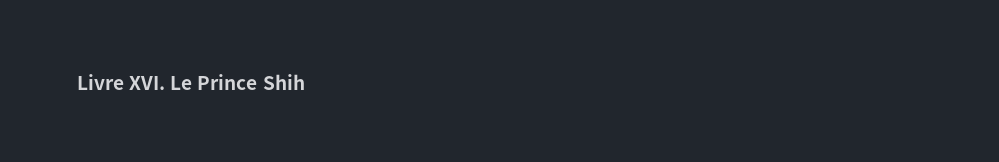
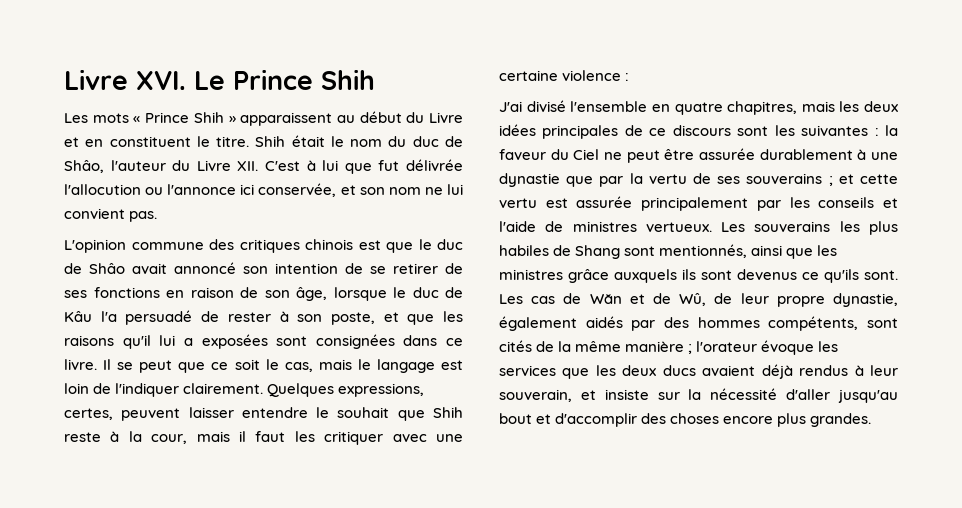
+ Les mots « Prince Shih » apparaissent au début du Livre et en constituent le titre. Shih était le nom du duc de Shâo, l'auteur du Livre XII. C'est à lui que fut délivrée l'allocution ou l'annonce ici conservée, et son nom ne lui convient pas.
+ L'opinion commune des critiques chinois est que le duc de Shâo avait annoncé son intention de se retirer de ses fonctions en raison de son âge, lorsque le duc de Kâu l'a persuadé de rester à son poste, et que les raisons qu'il lui a exposées sont consignées dans ce livre. Il se peut que ce soit le cas, mais le langage est loin de l'indiquer clairement. Quelques expressions, certes, peuvent laisser entendre le souhait que Shih reste à la cour, mais il faut les critiquer avec une certaine violence :
+ J'ai divisé l'ensemble en quatre chapitres, mais les deux idées principales de ce discours sont les suivantes : la faveur du Ciel ne peut être assurée durablement à une dynastie que par la vertu de ses souverains ; et cette vertu est assurée principalement par les conseils et l'aide de ministres vertueux. Les souverains les plus habiles de Shang sont mentionnés, ainsi que les ministres grâce auxquels ils sont devenus ce qu'ils sont. Les cas de Wăn et de Wû, de leur propre dynastie, également aidés par des hommes compétents, sont cités de la même manière ; l'orateur évoque les services que les deux ducs avaient déjà rendus à leur souverain, et insiste sur la nécessité d'aller jusqu'au bout et d'accomplir des choses encore plus grandes.

